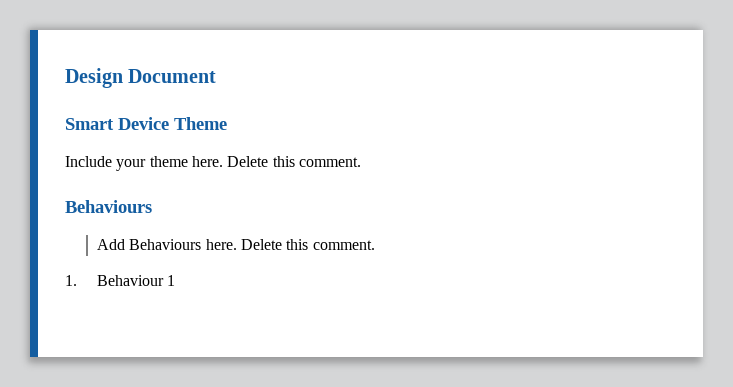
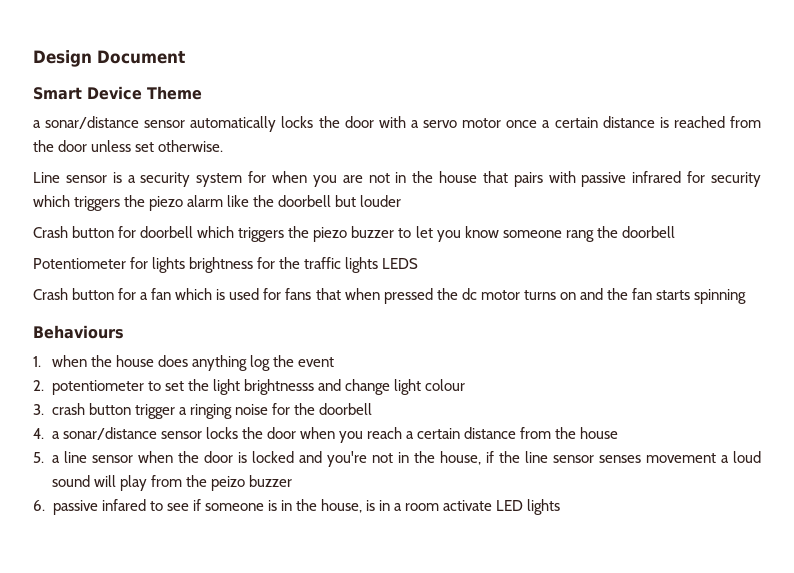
- Include your theme here. Delete this comment.
+ a sonar/distance sensor automatically locks the door with a servo motor once a certain distance is reached from the door unless set otherwise.
+ Line sensor is a security system for when you are not in the house that pairs with passive infrared for security which triggers the piezo alarm like the doorbell but louder
+ Crash button for doorbell which triggers the piezo buzzer to let you know someone rang the doorbell
+ Potentiometer for lights brightness for the traffic lights LEDS
+ Crash button for a fan which is used for fans that when pressed the dc motor turns on and the fan starts spinning
  Behaviours
- Add Behaviours here. Delete this comment.
- 1. Behaviour 1
+ 1. when the house does anything log the event
+ 2. potentiometer to set the light brightnesss and change light colour
+ 3. crash button trigger a ringing noise for the doorbell
+ 4. a sonar/distance sensor locks the door when you reach a certain distance from the house
+ 5. a line sensor when the door is locked and you're not in the house, if the line sensor senses movement a loud sound will play from the peizo buzzer
+ 6. passive infared to see if someone is in the house, is in a room activate LED lights

